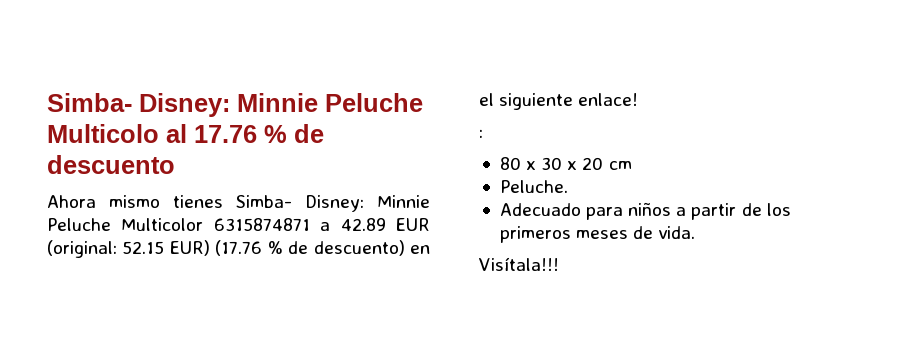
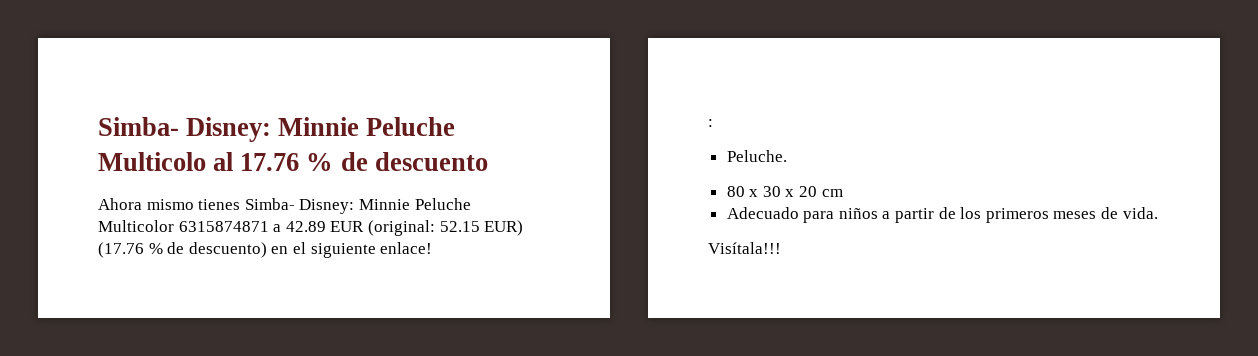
+ Peluche.
- Peluche.

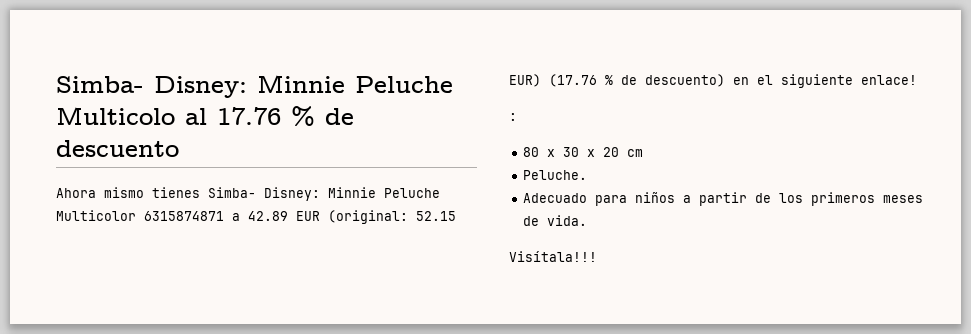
- Peluche.
+ Peluche.

